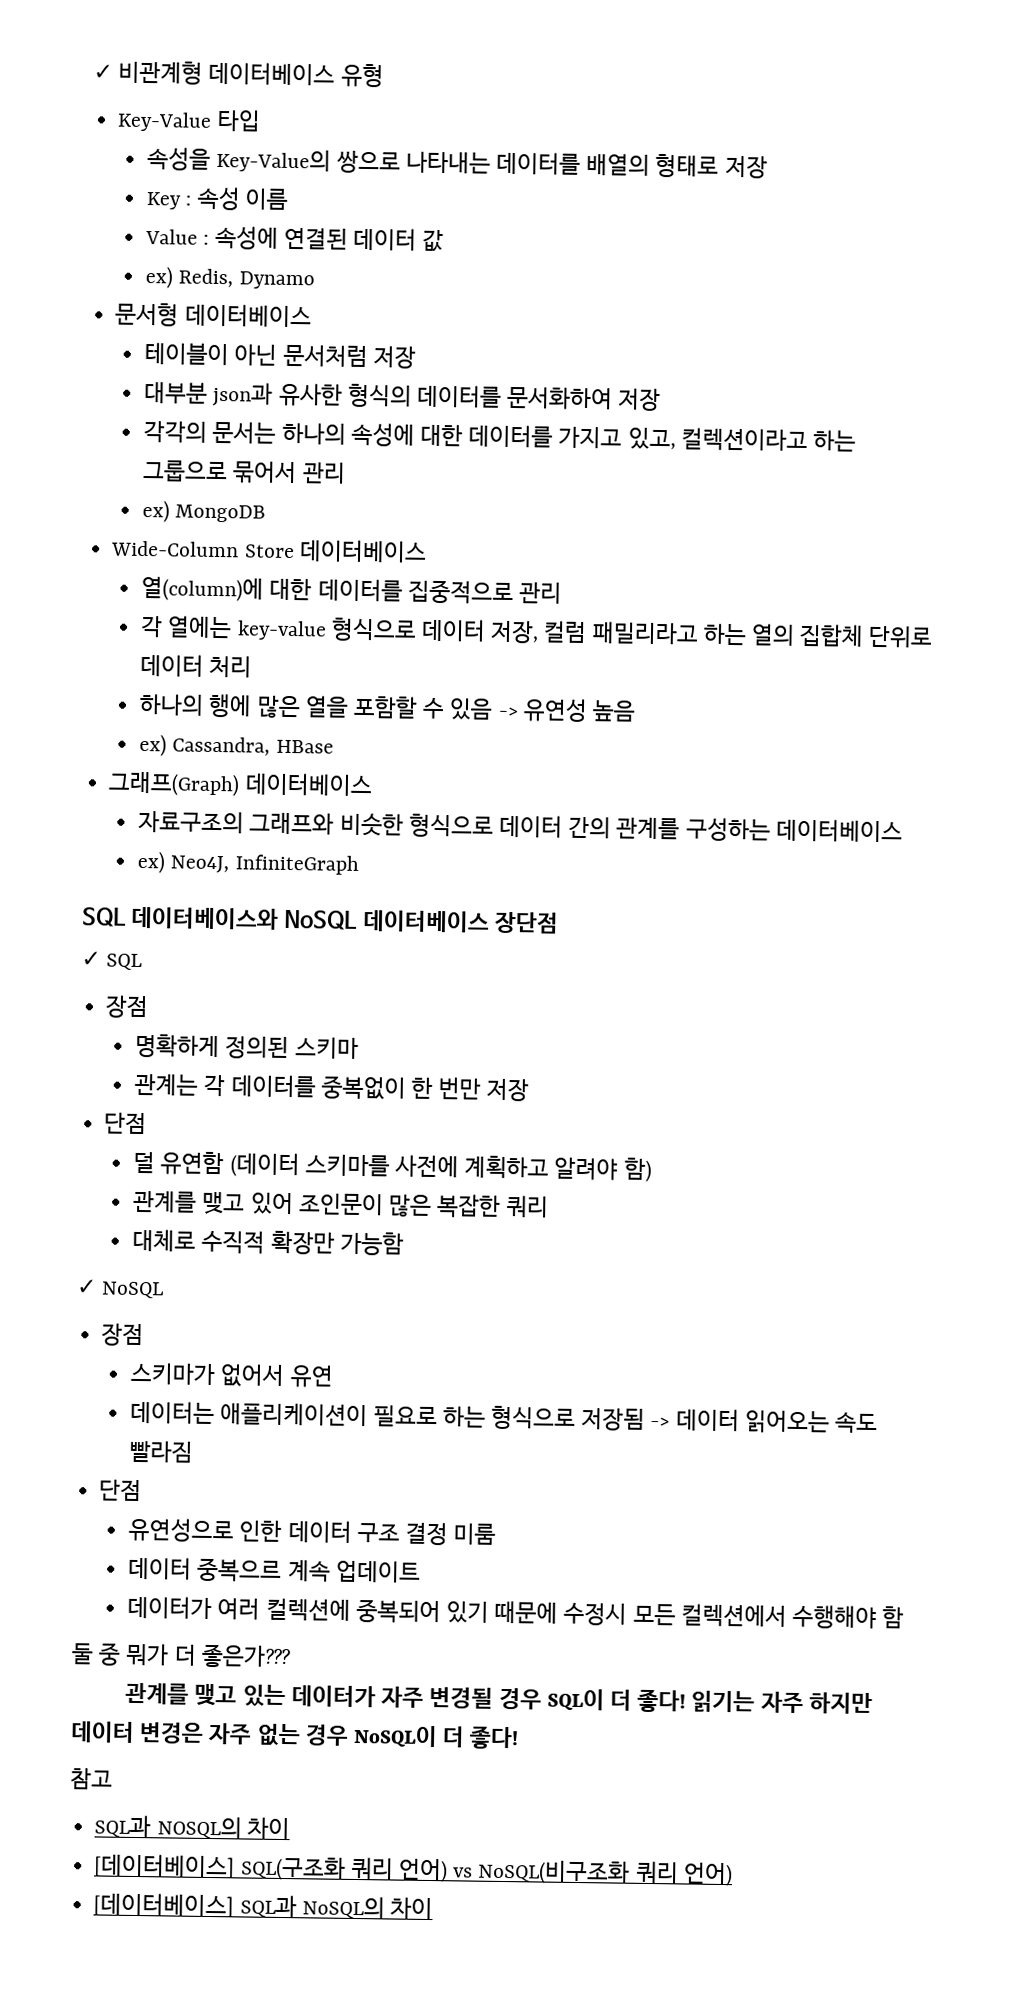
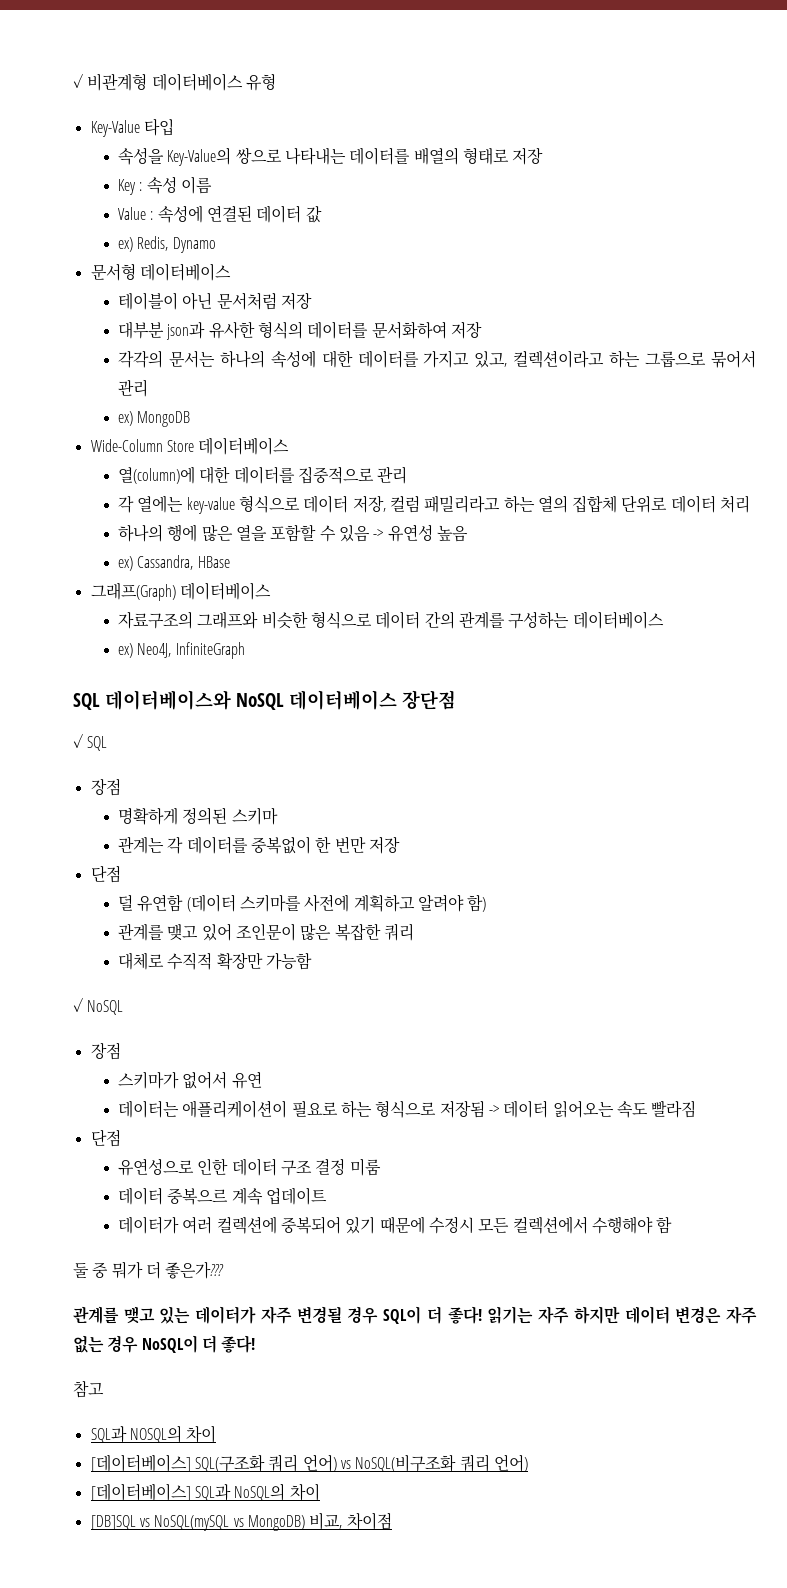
+ [DB]SQL vs NoSQL(mySQL vs MongoDB) 비교, 차이점

